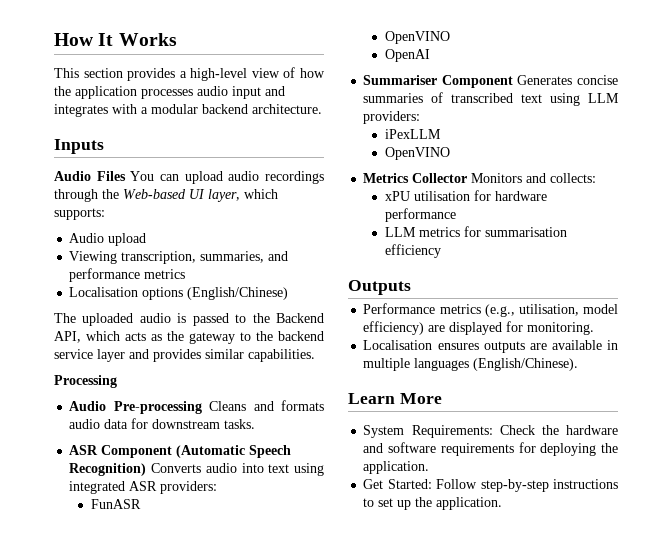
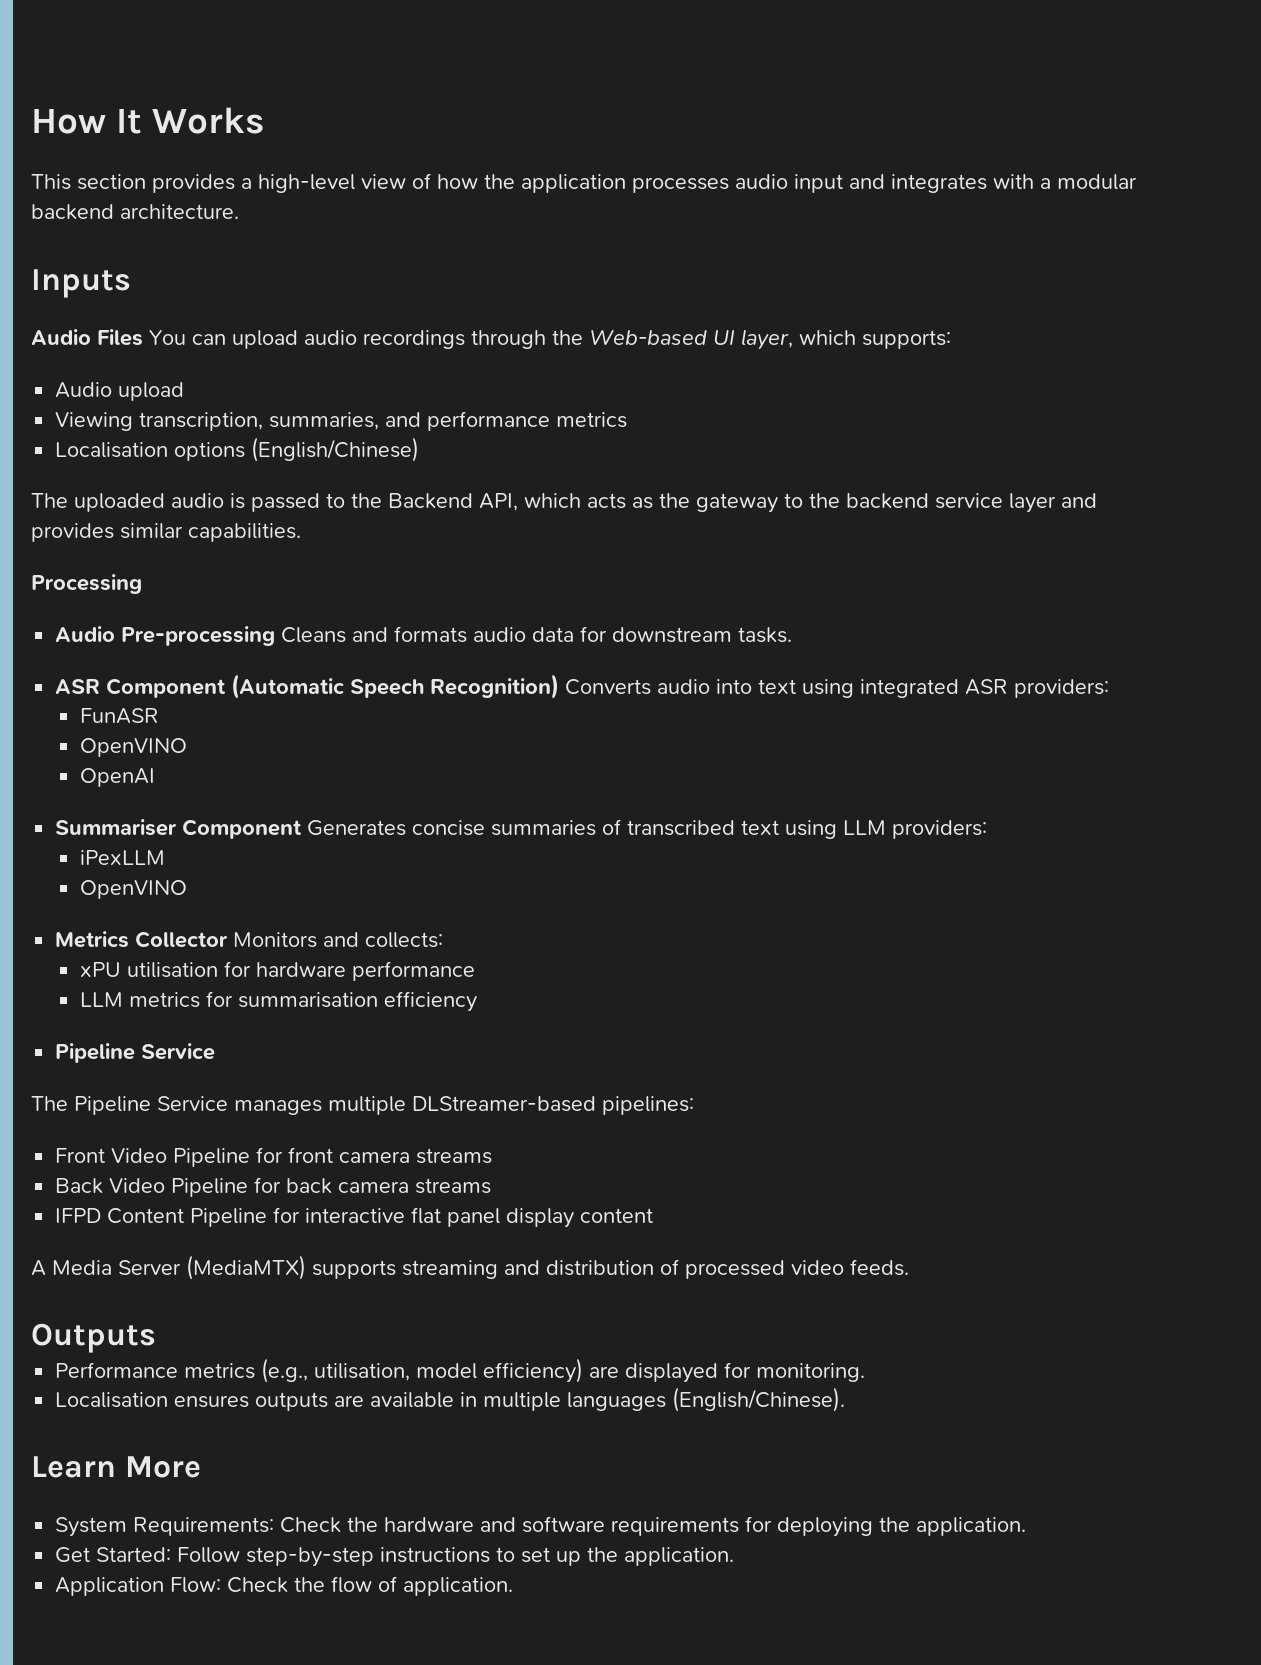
  LLM metrics for summarisation efficiency
+ Pipeline Service
+ The Pipeline Service manages multiple DLStreamer-based pipelines:
+ Front Video Pipeline for front camera streams
+ Back Video Pipeline for back camera streams
+ IFPD Content Pipeline for interactive flat panel display content
+ A Media Server (MediaMTX) supports streaming and distribution of processed video feeds.
+ Application Flow: Check the flow of application.

